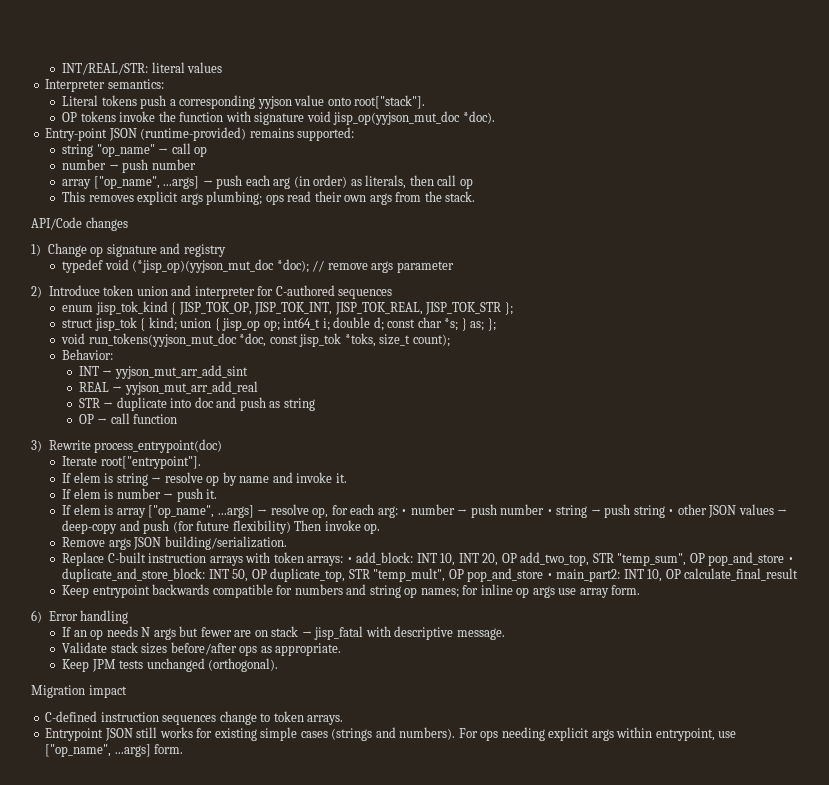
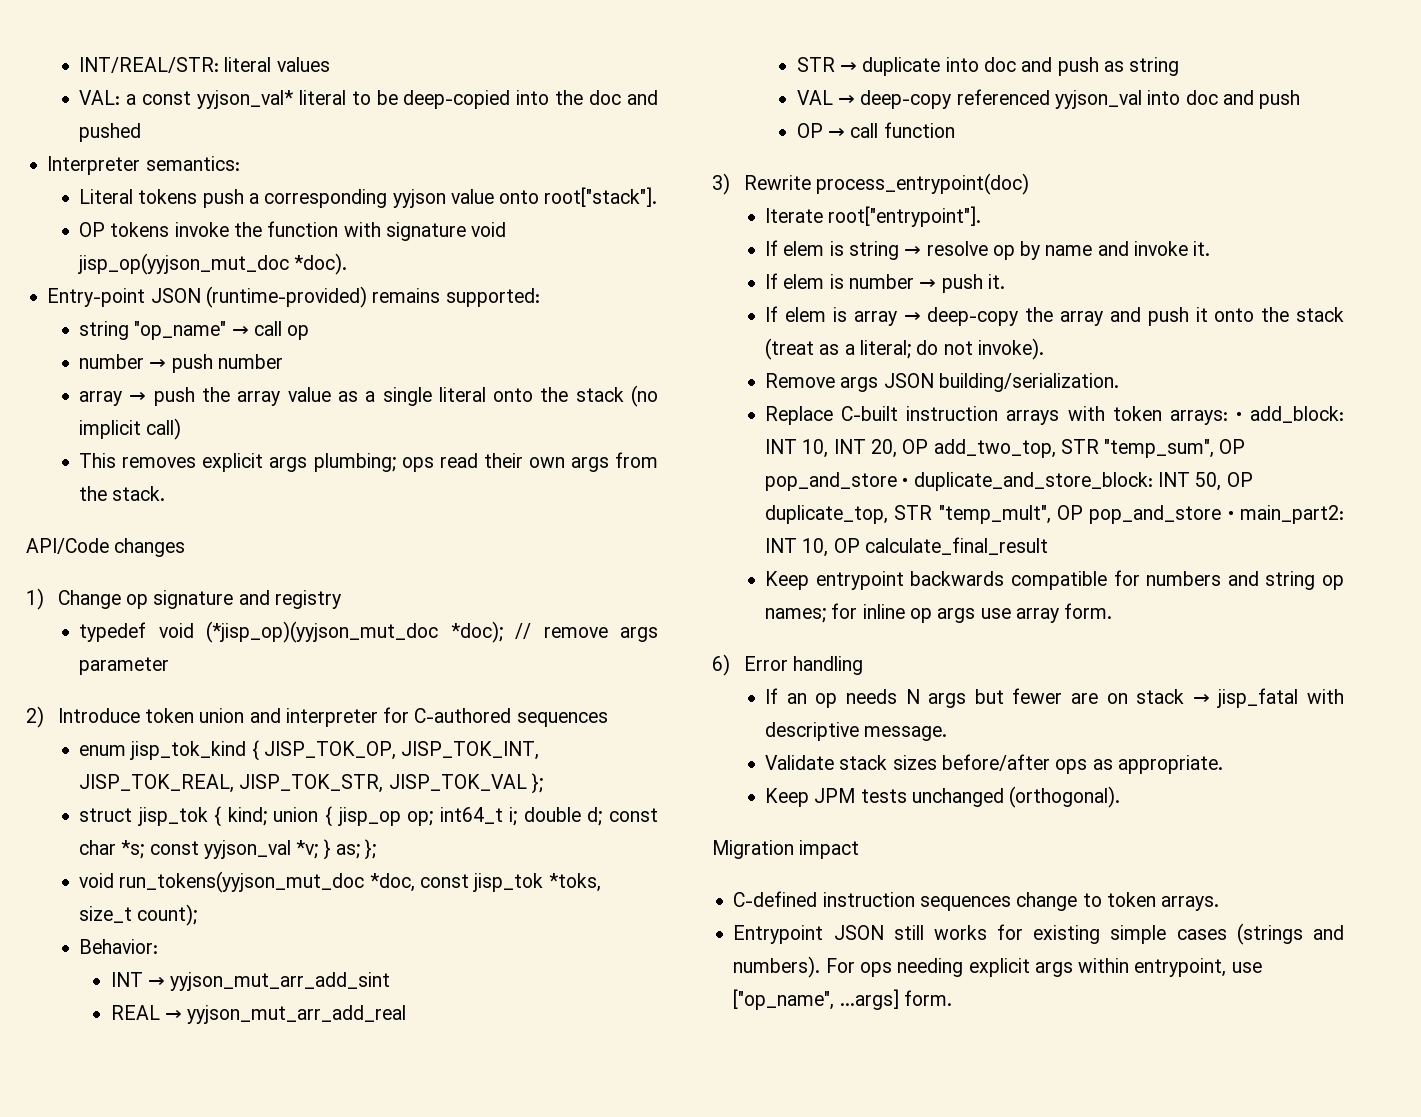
+ VAL: a const yyjson_val* literal to be deep-copied into the doc and pushed
- array ["op_name", ...args] → push each arg (in order) as literals, then call op
+ array → push the array value as a single literal onto the stack (no implicit call)
- enum jisp_tok_kind { JISP_TOK_OP, JISP_TOK_INT, JISP_TOK_REAL, JISP_TOK_STR };
+ enum jisp_tok_kind { JISP_TOK_OP, JISP_TOK_INT, JISP_TOK_REAL, JISP_TOK_STR, JISP_TOK_VAL };
- struct jisp_tok { kind; union { jisp_op op; int64_t i; double d; const char *s; } as; };
+ struct jisp_tok { kind; union { jisp_op op; int64_t i; double d; const char *s; const yyjson_val *v; } as; };
+ VAL → deep-copy referenced yyjson_val into doc and push
- If elem is array ["op_name", ...args] → resolve op, for each arg: • number → push number • string → push string • other JSON values → deep-copy and push (for future flexibility) Then invoke op.
+ If elem is array → deep-copy the array and push it onto the stack (treat as a literal; do not invoke).

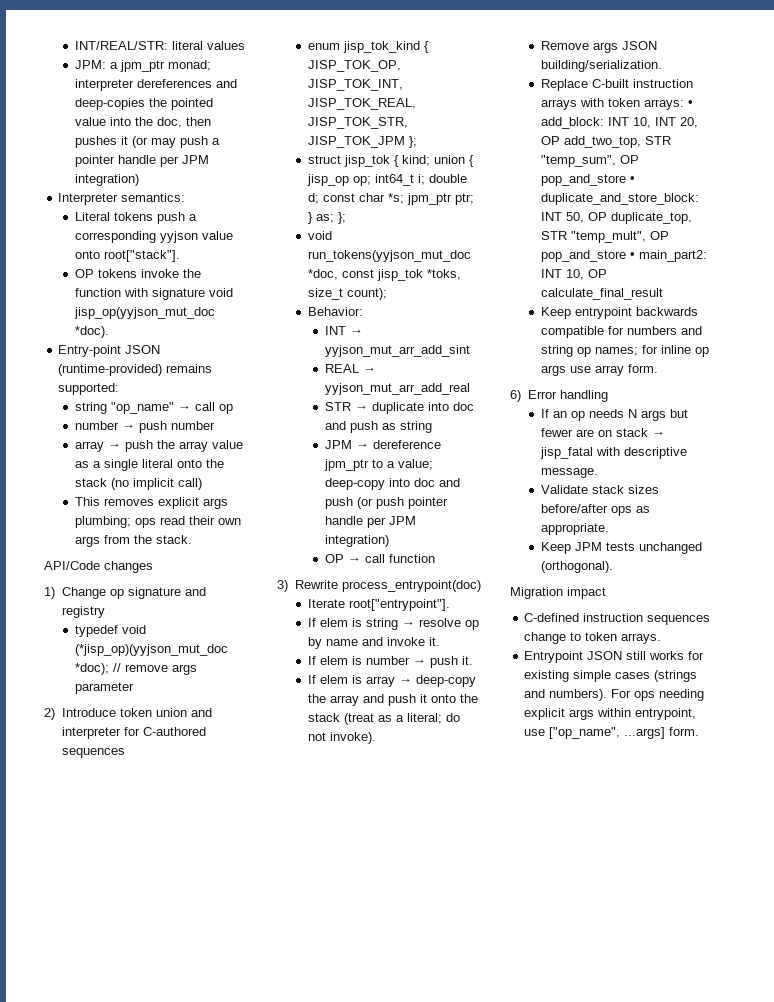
- VAL: a const yyjson_val* literal to be deep-copied into the doc and pushed
+ JPM: a jpm_ptr monad; interpreter dereferences and deep-copies the pointed value into the doc, then pushes it (or may push a pointer handle per JPM integration)
- enum jisp_tok_kind { JISP_TOK_OP, JISP_TOK_INT, JISP_TOK_REAL, JISP_TOK_STR, JISP_TOK_VAL };
+ enum jisp_tok_kind { JISP_TOK_OP, JISP_TOK_INT, JISP_TOK_REAL, JISP_TOK_STR, JISP_TOK_JPM };
- struct jisp_tok { kind; union { jisp_op op; int64_t i; double d; const char *s; const yyjson_val *v; } as; };
+ struct jisp_tok { kind; union { jisp_op op; int64_t i; double d; const char *s; jpm_ptr ptr; } as; };
- VAL → deep-copy referenced yyjson_val into doc and push
+ JPM → dereference jpm_ptr to a value; deep-copy into doc and push (or push pointer handle per JPM integration)

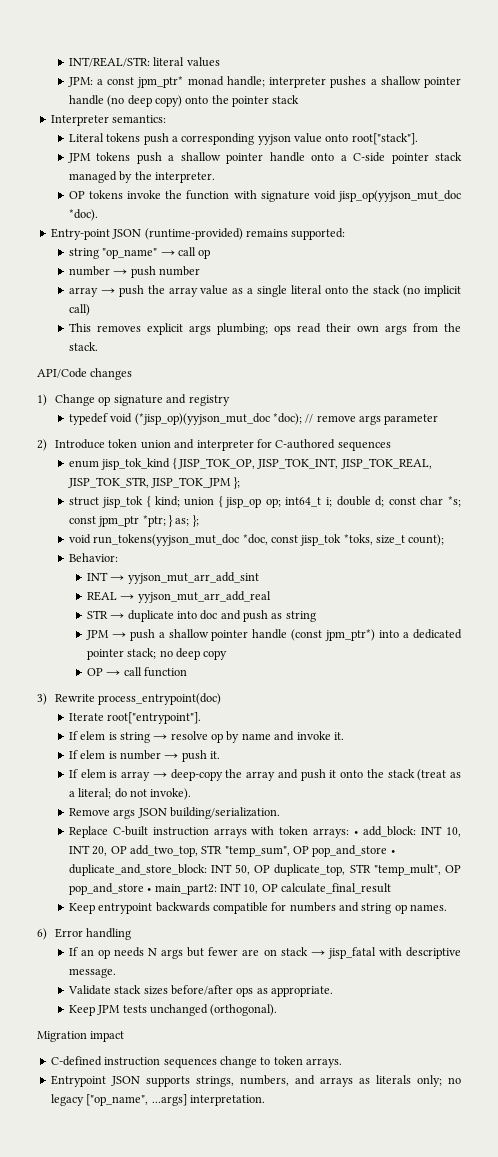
- JPM: a jpm_ptr monad; interpreter dereferences and deep-copies the pointed value into the doc, then pushes it (or may push a pointer handle per JPM integration)
+ JPM: a const jpm_ptr* monad handle; interpreter pushes a shallow pointer handle (no deep copy) onto the pointer stack
+ JPM tokens push a shallow pointer handle onto a C-side pointer stack managed by the interpreter.
- struct jisp_tok { kind; union { jisp_op op; int64_t i; double d; const char *s; jpm_ptr ptr; } as; };
+ struct jisp_tok { kind; union { jisp_op op; int64_t i; double d; const char *s; const jpm_ptr *ptr; } as; };
- JPM → dereference jpm_ptr to a value; deep-copy into doc and push (or push pointer handle per JPM integration)
+ JPM → push a shallow pointer handle (const jpm_ptr*) into a dedicated pointer stack; no deep copy
- Keep entrypoint backwards compatible for numbers and string op names; for inline op args use array form.
+ Keep entrypoint backwards compatible for numbers and string op names.
- Entrypoint JSON still works for existing simple cases (strings and numbers). For ops needing explicit args within entrypoint, use ["op_name", ...args] form.
+ Entrypoint JSON supports strings, numbers, and arrays as literals only; no legacy ["op_name", ...args] interpretation.

